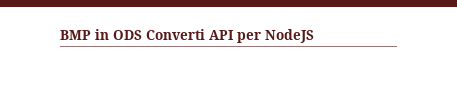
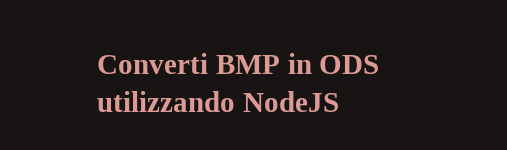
- BMP in ODS Converti API per NodeJS
+ Converti BMP in ODS utilizzando NodeJS

